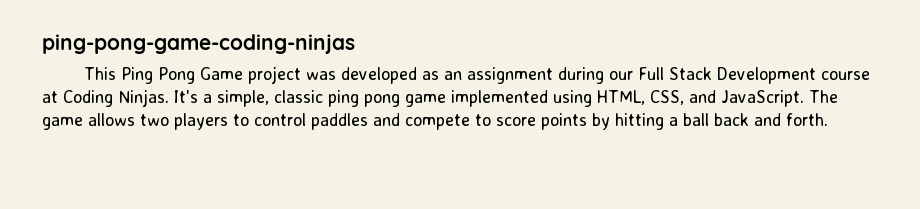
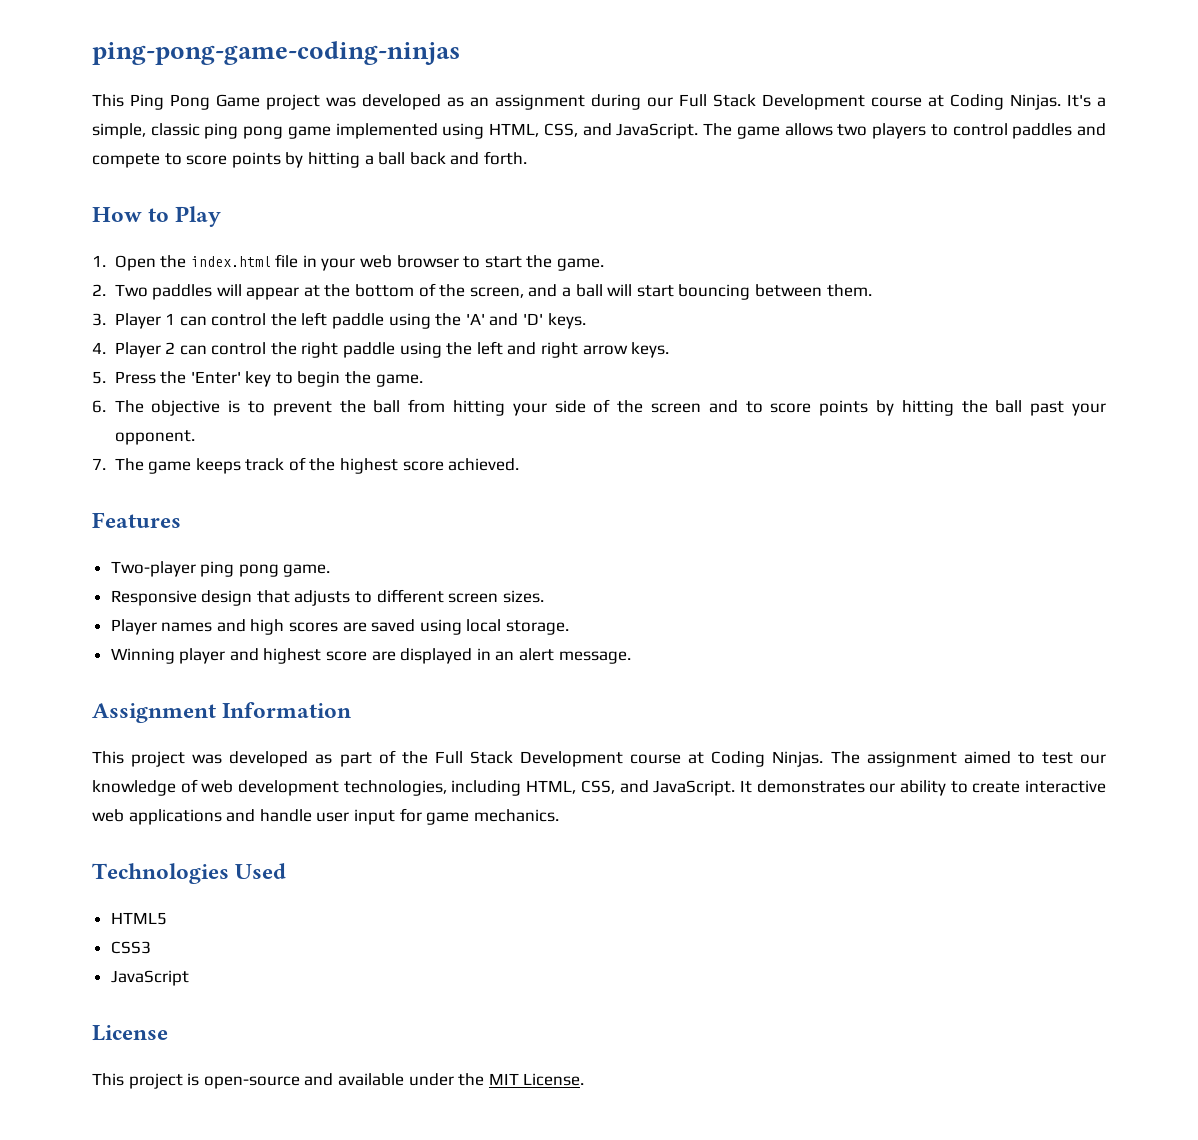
+ How to Play
+ 1. Open the index.html file in your web browser to start the game.
+ 2. Two paddles will appear at the bottom of the screen, and a ball will start bouncing between them.
+ 3. Player 1 can control the left paddle using the 'A' and 'D' keys.
+ 4. Player 2 can control the right paddle using the left and right arrow keys.
+ 5. Press the 'Enter' key to begin the game.
+ 6. The objective is to prevent the ball from hitting your side of the screen and to score points by hitting the ball past your opponent.
+ 7. The game keeps track of the highest score achieved.
+ Features
+ Two-player ping pong game.
+ Responsive design that adjusts to different screen sizes.
+ Player names and high scores are saved using local storage.
+ Winning player and highest score are displayed in an alert message.
+ Assignment Information
+ This project was developed as part of the Full Stack Development course at Coding Ninjas. The assignment aimed to test our knowledge of web development technologies, including HTML, CSS, and JavaScript. It demonstrates our ability to create interactive web applications and handle user input for game mechanics.
+ Technologies Used
+ HTML5
+ CSS3
+ JavaScript
+ License
+ This project is open-source and available under the MIT License.

